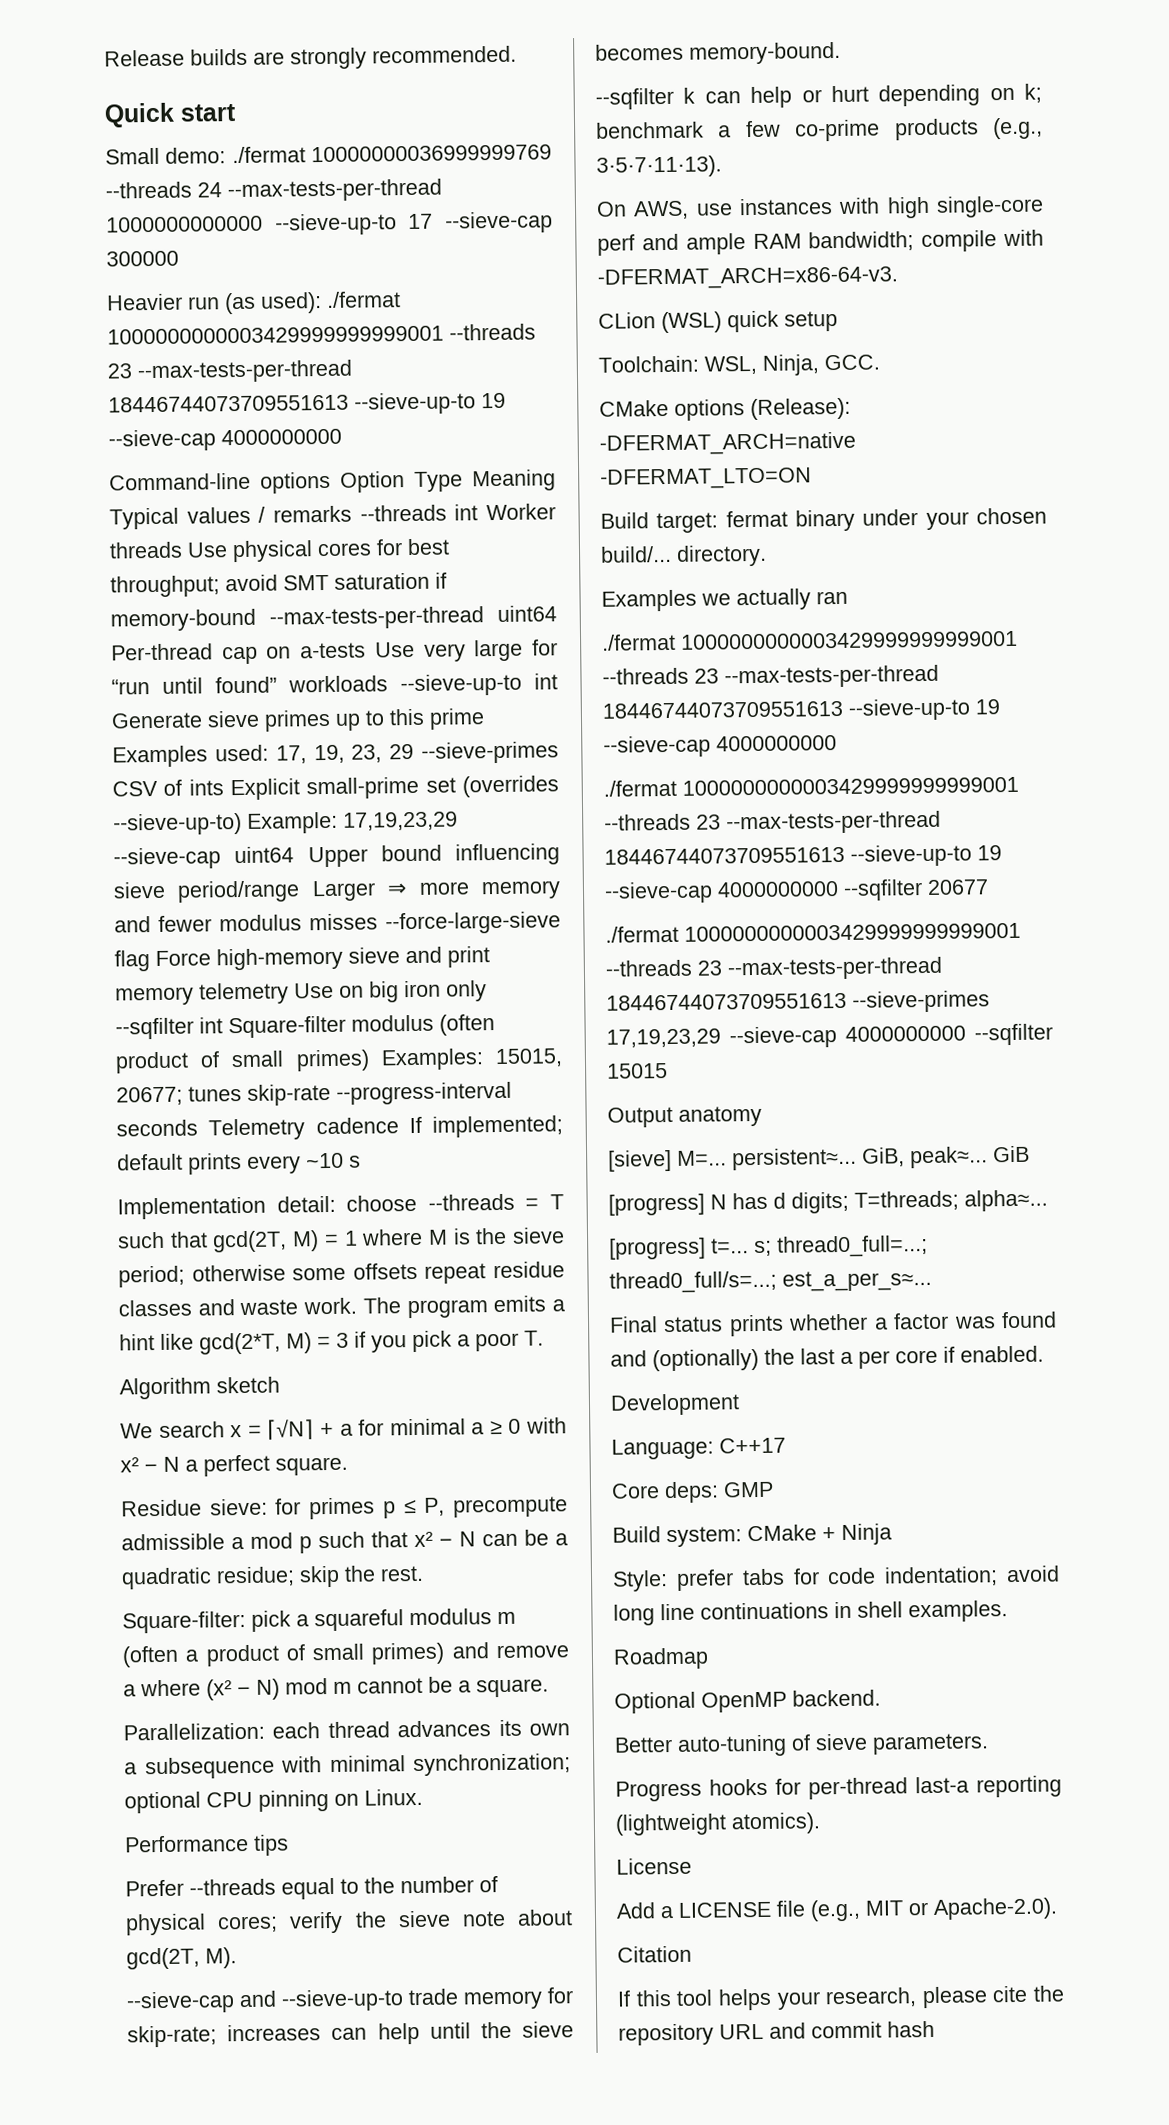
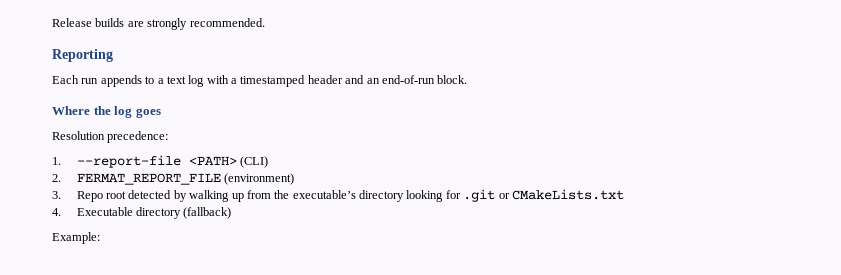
- Quick start
- Small demo: ./fermat 10000000036999999769 --threads 24 --max-tests-per-thread 1000000000000 --sieve-up-to 17 --sieve-cap 300000
- Heavier run (as used): ./fermat 1000000000003429999999999001 --threads 23 --max-tests-per-thread 18446744073709551613 --sieve-up-to 19 --sieve-cap 4000000000
- Command-line options Option Type Meaning Typical values / remarks --threads int Worker threads Use physical cores for best throughput; avoid SMT saturation if memory-bound --max-tests-per-thread uint64 Per-thread cap on a-tests Use very large for “run until found” workloads --sieve-up-to int Generate sieve primes up to this prime Examples used: 17, 19, 23, 29 --sieve-primes CSV of ints Explicit small-prime set (overrides --sieve-up-to) Example: 17,19,23,29 --sieve-cap uint64 Upper bound influencing sieve period/range Larger ⇒ more memory and fewer modulus misses --force-large-sieve flag Force high-memory sieve and print memory telemetry Use on big iron only --sqfilter int Square-filter modulus (often product of small primes) Examples: 15015, 20677; tunes skip-rate --progress-interval seconds Telemetry cadence If implemented; default prints every ~10 s
- Implementation detail: choose --threads = T such that gcd(2T, M) = 1 where M is the sieve period; otherwise some offsets repeat residue classes and waste work. The program emits a hint like gcd(2*T, M) = 3 if you pick a poor T.
- Algorithm sketch
- We search x = ⌈√N⌉ + a for minimal a ≥ 0 with x² − N a perfect square.
- Residue sieve: for primes p ≤ P, precompute admissible a mod p such that x² − N can be a quadratic residue; skip the rest.
- Square-filter: pick a squareful modulus m (often a product of small primes) and remove a where (x² − N) mod m cannot be a square.
- Parallelization: each thread advances its own a subsequence with minimal synchronization; optional CPU pinning on Linux.
- Performance tips
- Prefer --threads equal to the number of physical cores; verify the sieve note about gcd(2T, M).
- --sieve-cap and --sieve-up-to trade memory for skip-rate; increases can help until the sieve becomes memory-bound.
- --sqfilter k can help or hurt depending on k; benchmark a few co-prime products (e.g., 3·5·7·11·13).
- On AWS, use instances with high single-core perf and ample RAM bandwidth; compile with -DFERMAT_ARCH=x86-64-v3.
- CLion (WSL) quick setup
- Toolchain: WSL, Ninja, GCC.
- CMake options (Release): -DFERMAT_ARCH=native -DFERMAT_LTO=ON
- Build target: fermat binary under your chosen build/... directory.
- Examples we actually ran
- ./fermat 1000000000003429999999999001 --threads 23 --max-tests-per-thread 18446744073709551613 --sieve-up-to 19 --sieve-cap 4000000000
- ./fermat 1000000000003429999999999001 --threads 23 --max-tests-per-thread 18446744073709551613 --sieve-up-to 19 --sieve-cap 4000000000 --sqfilter 20677
- ./fermat 1000000000003429999999999001 --threads 23 --max-tests-per-thread 18446744073709551613 --sieve-primes 17,19,23,29 --sieve-cap 4000000000 --sqfilter 15015
- Output anatomy
- [sieve] M=... persistent≈... GiB, peak≈... GiB
- [progress] N has d digits; T=threads; alpha≈...
- [progress] t=... s; thread0_full=...; thread0_full/s=...; est_a_per_s≈...
- Final status prints whether a factor was found and (optionally) the last a per core if enabled.
- Development
- Language: C++17
- Core deps: GMP
- Build system: CMake + Ninja
- Style: prefer tabs for code indentation; avoid long line continuations in shell examples.
- Roadmap
- Optional OpenMP backend.
- Better auto-tuning of sieve parameters.
- Progress hooks for per-thread last-a reporting (lightweight atomics).
- License
- Add a LICENSE file (e.g., MIT or Apache-2.0).
- Citation
- If this tool helps your research, please cite the repository URL and commit hash
+ Reporting
+ Each run appends to a text log with a timestamped header and an end-of-run block.
+ Where the log goes
+ Resolution precedence:
+ 1. --report-file <PATH> (CLI)
+ 2. FERMAT_REPORT_FILE (environment)
+ 3. Repo root detected by walking up from the executable’s directory looking for .git or CMakeLists.txt
+ 4. Executable directory (fallback)
+ Example:

